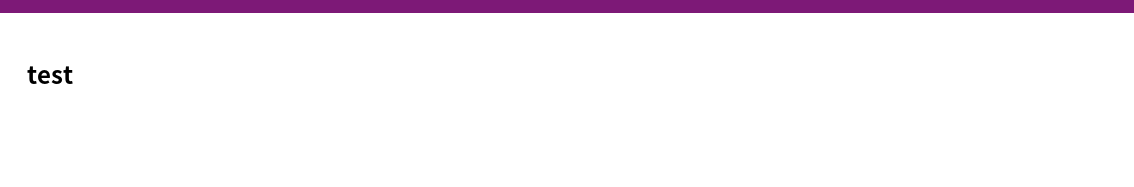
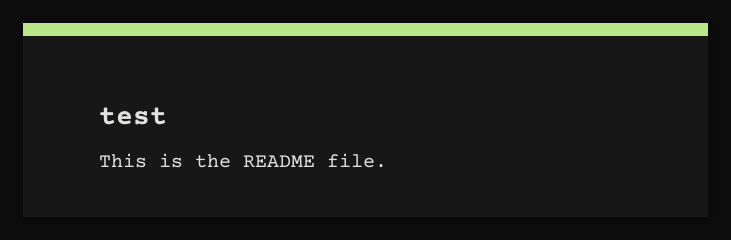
+ This is the README file.

